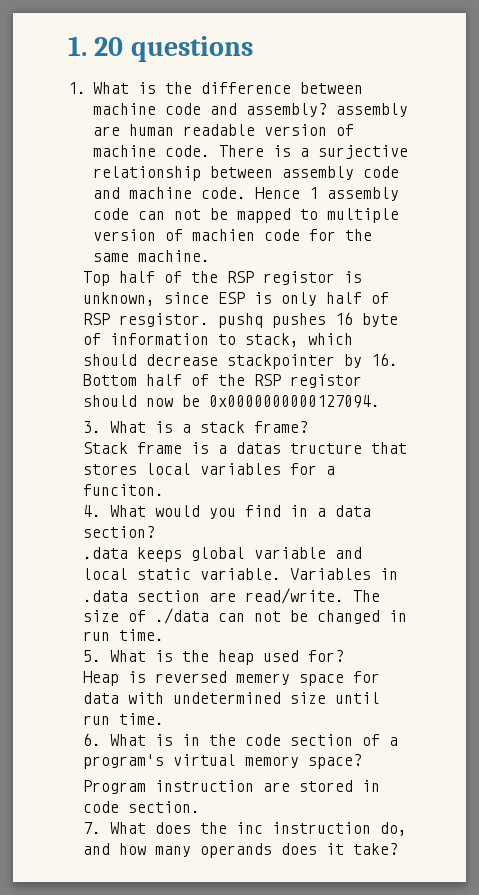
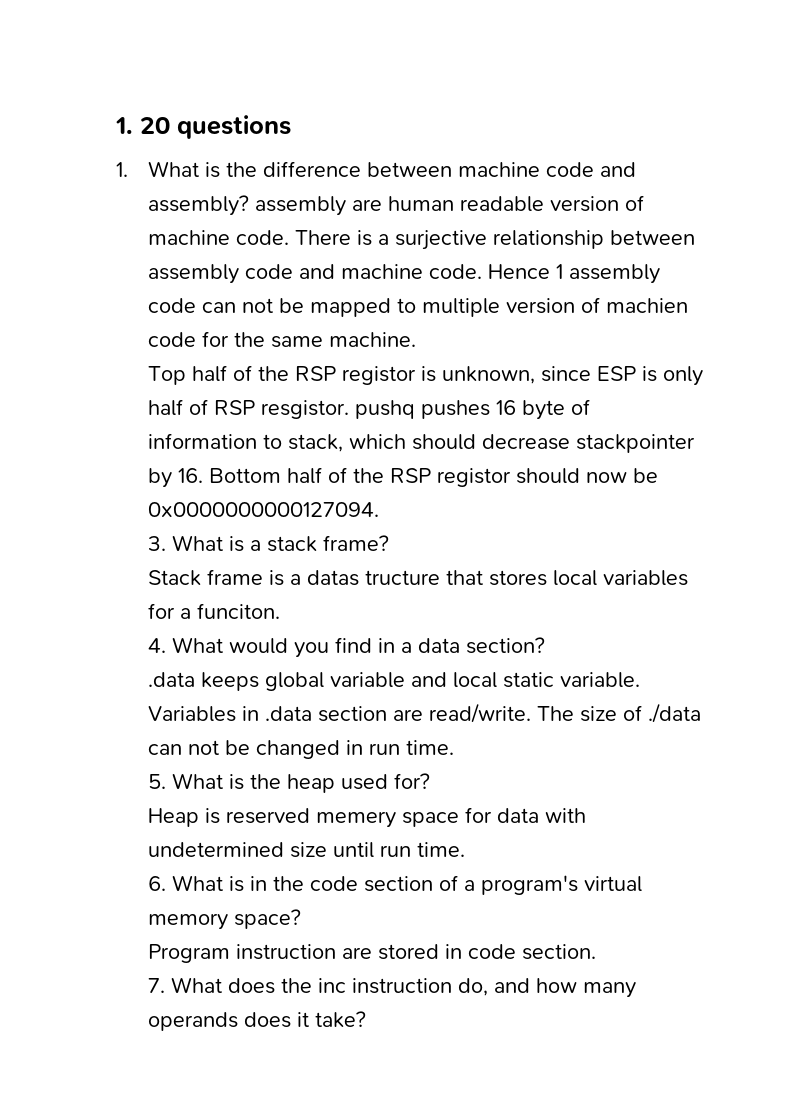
- Heap is reversed memery space for data with undetermined size until run time.
+ Heap is reserved memery space for data with undetermined size until run time.

